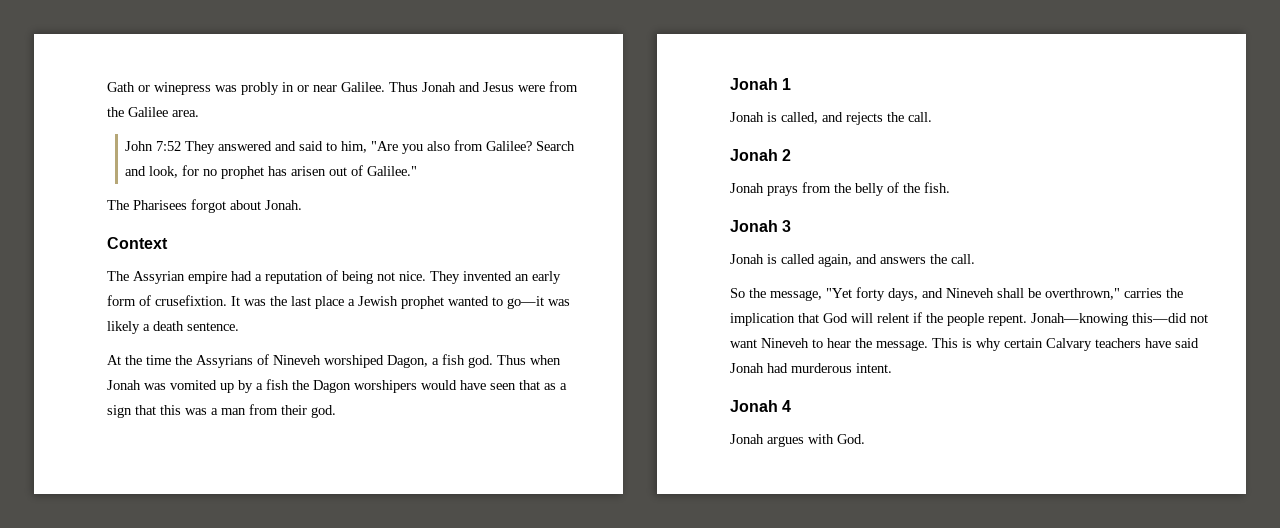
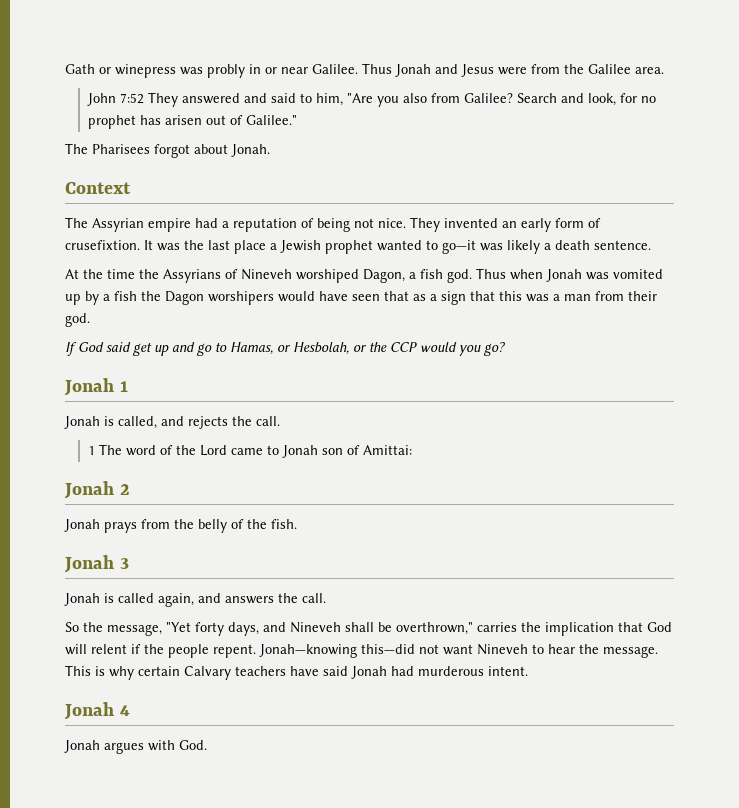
+ If God said get up and go to Hamas, or Hesbolah, or the CCP would you go?
+ 1 The word of the Lord came to Jonah son of Amittai:

